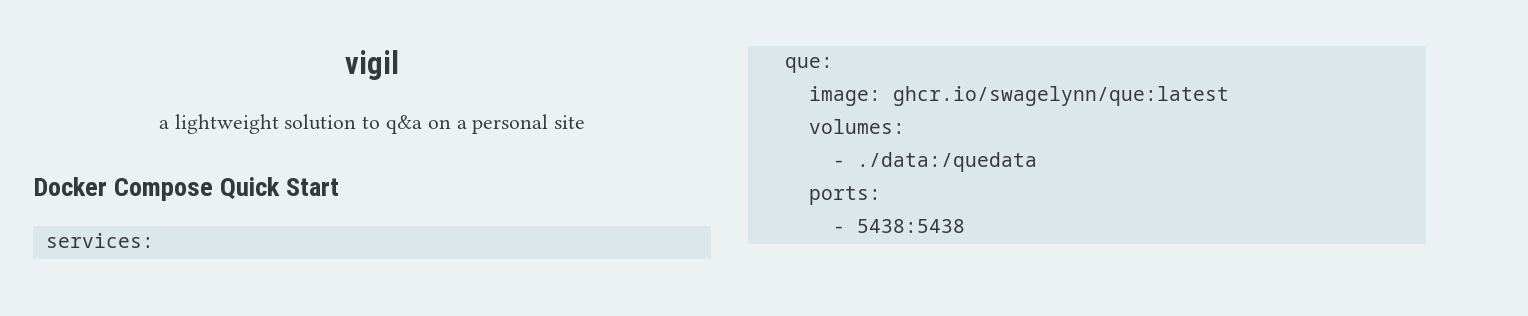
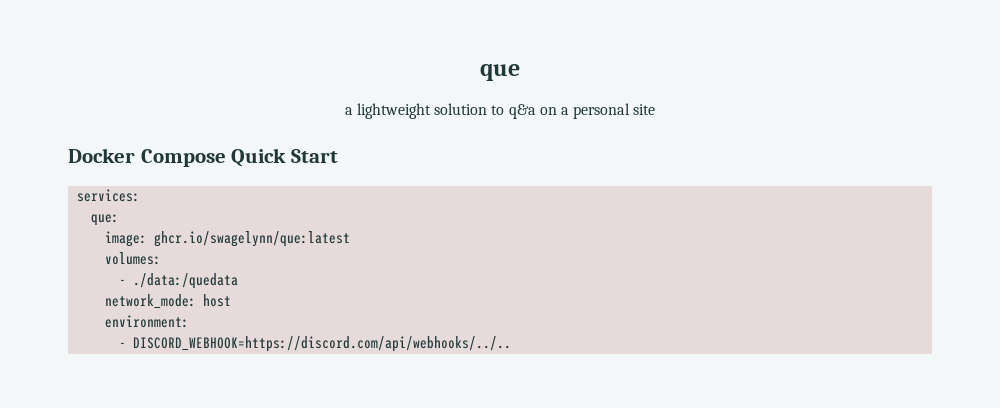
- vigil
+ que
- ports:
- - 5438:5438
+ network_mode: host
+ environment:
+ - DISCORD_WEBHOOK=https://discord.com/api/webhooks/../..

